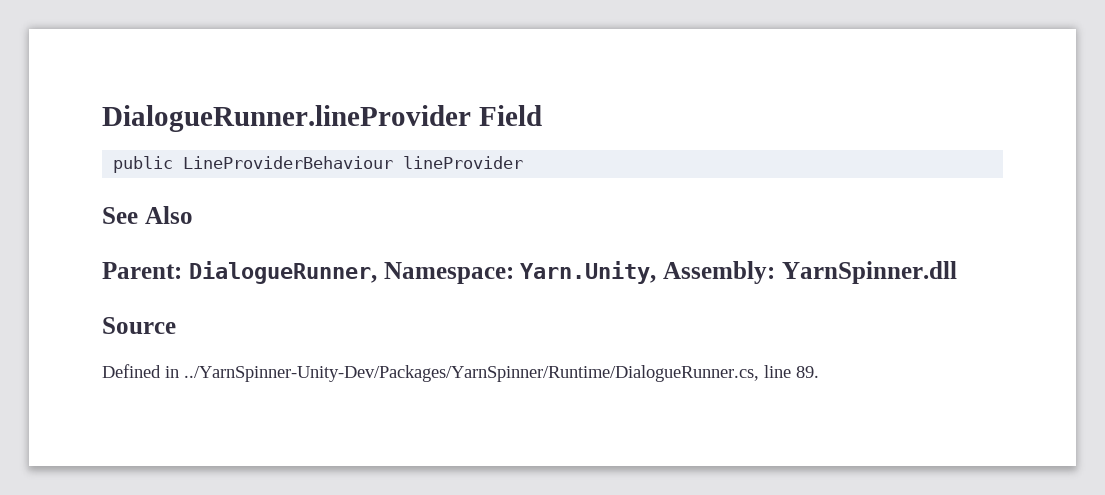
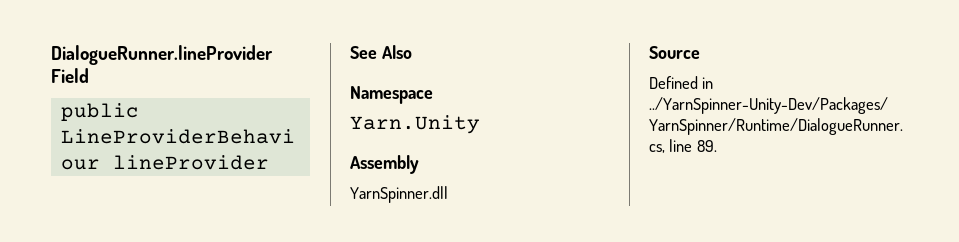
- Parent: DialogueRunner, Namespace: Yarn.Unity, Assembly: YarnSpinner.dll
+ Namespace
+ Yarn.Unity
+ Assembly
+ YarnSpinner.dll

